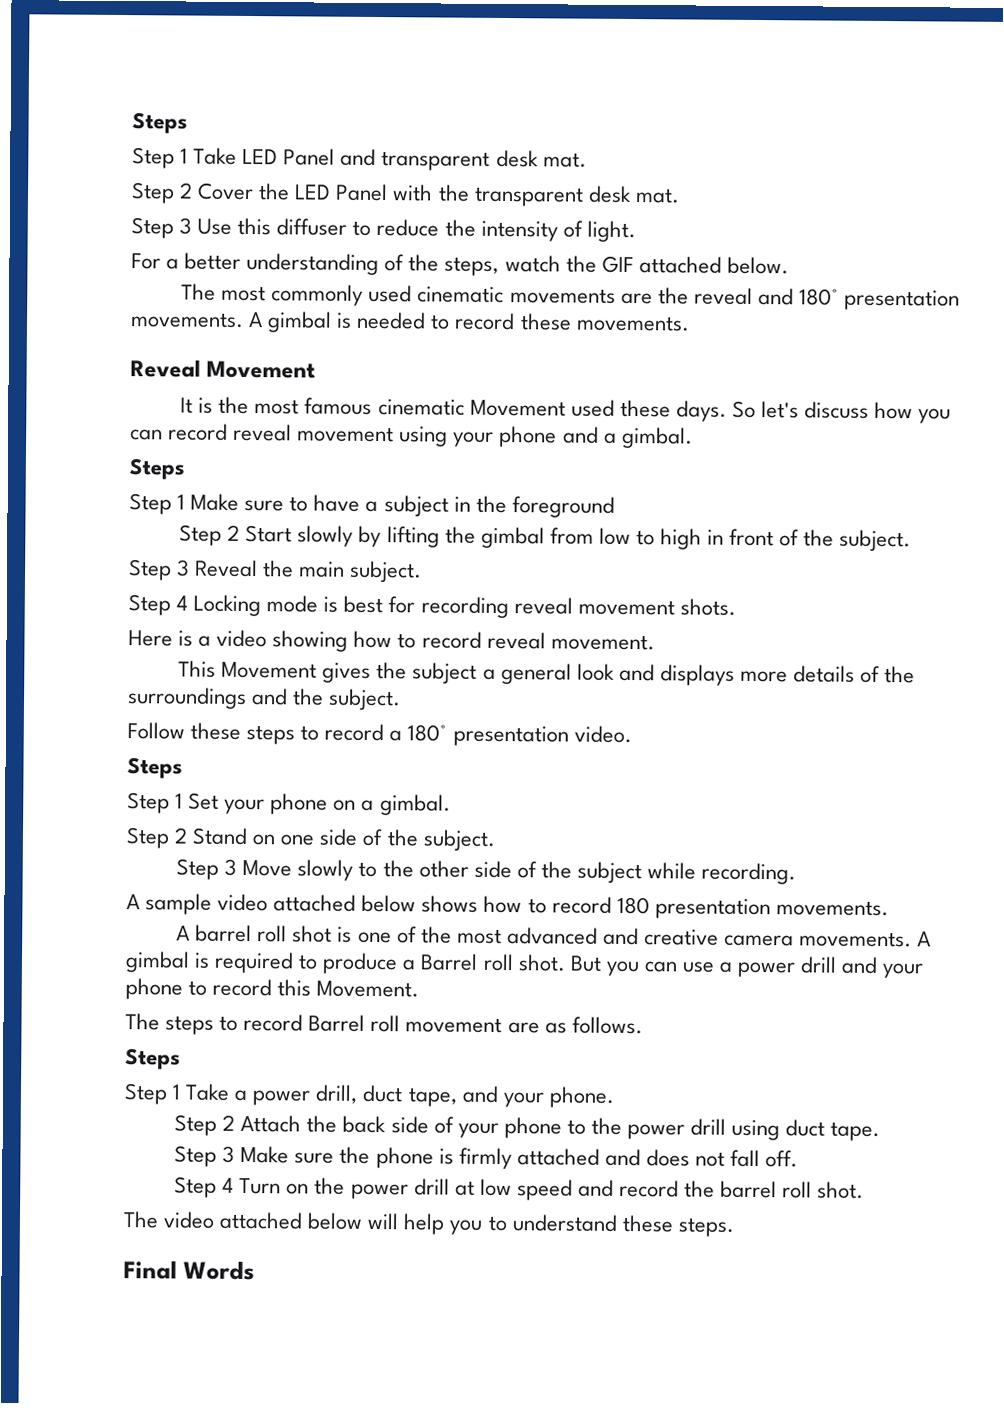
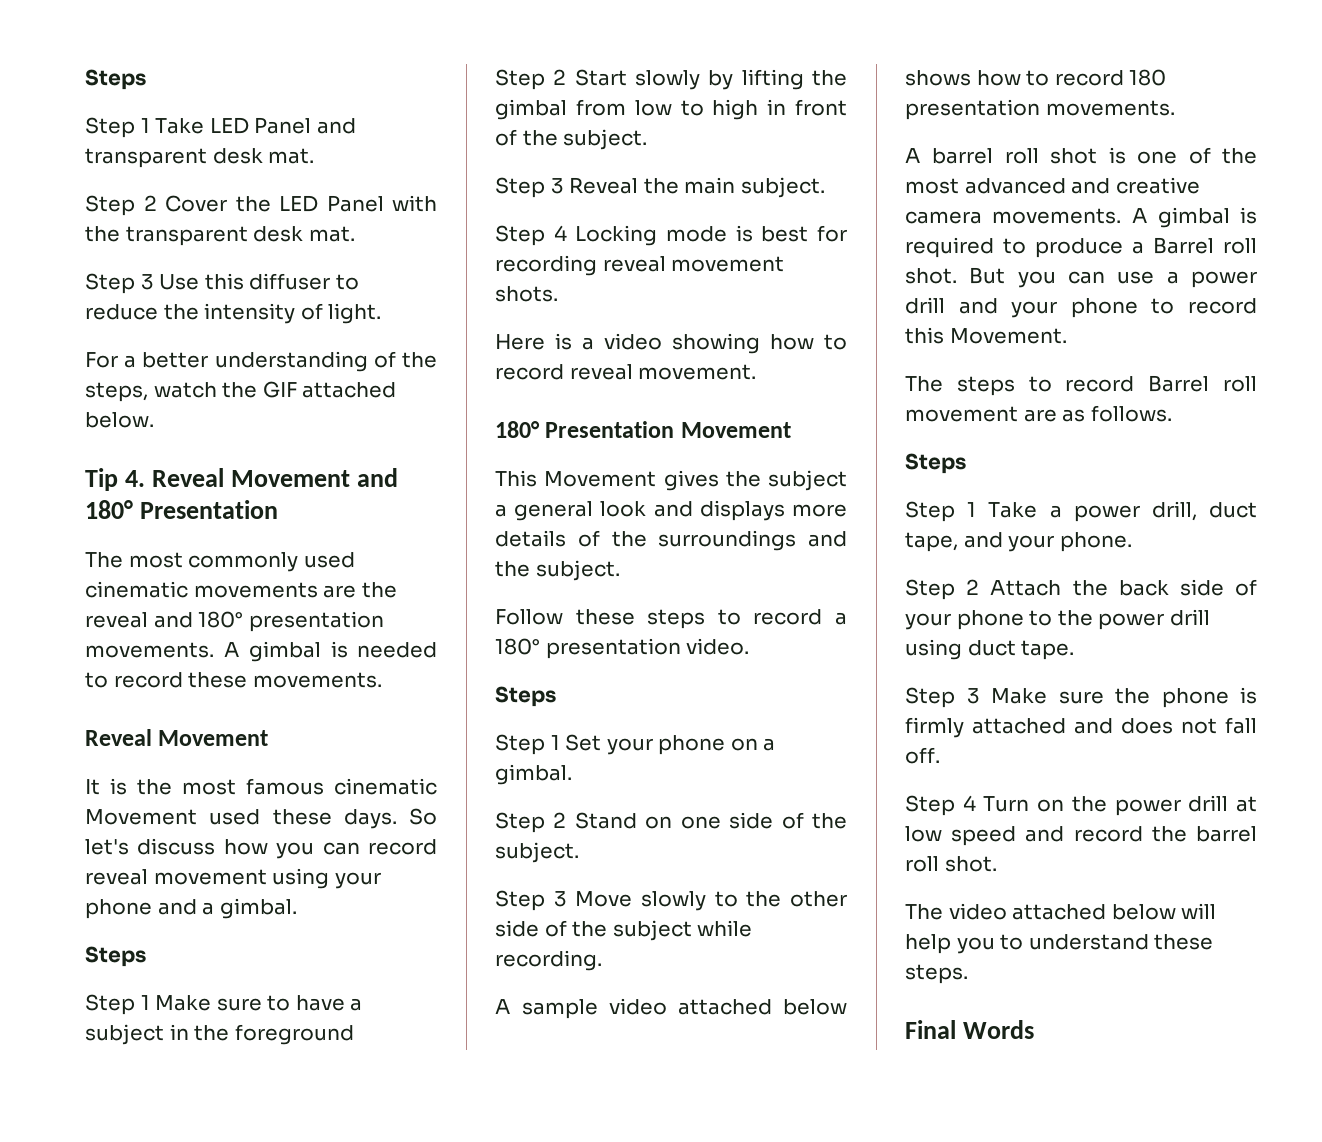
+ Tip 4. Reveal Movement and 180° Presentation
+ 180° Presentation Movement

